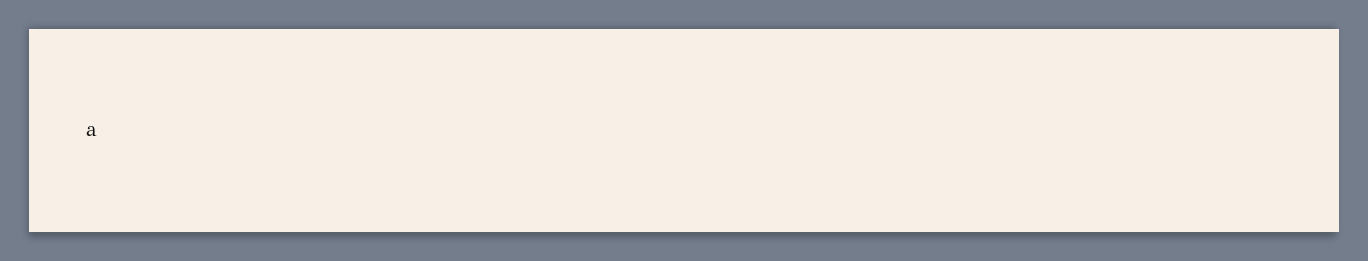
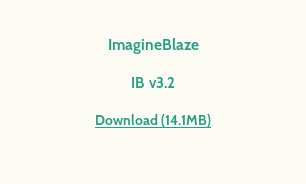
- a
+ ImagineBlaze
+ IB v3.2
+ Download (14.1MB)

